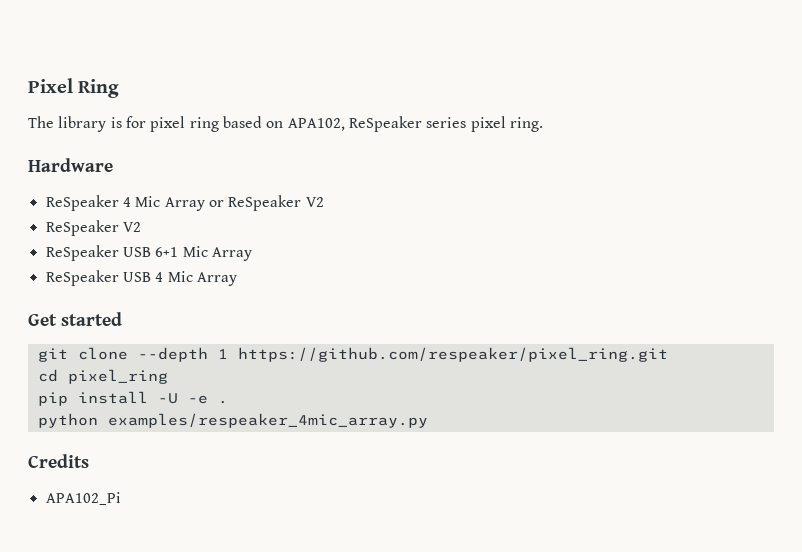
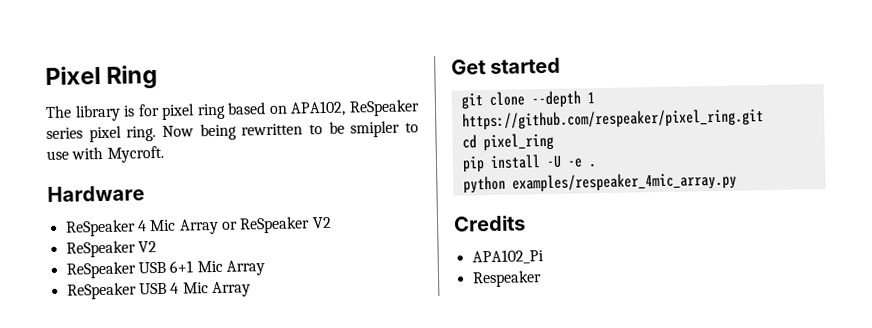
+ Now being rewritten to be smipler to use with Mycroft.
+ Respeaker

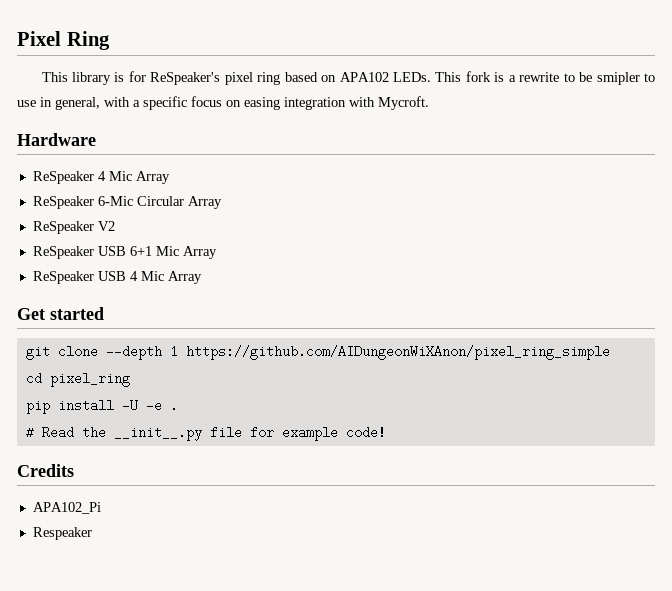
- The library is for pixel ring based on APA102, ReSpeaker series pixel ring. Now being rewritten to be smipler to use with Mycroft.
+ This library is for ReSpeaker's pixel ring based on APA102 LEDs. This fork is a rewrite to be smipler to use in general, with a specific focus on easing integration with Mycroft.
- ReSpeaker 4 Mic Array or ReSpeaker V2
+ ReSpeaker 4 Mic Array
+ ReSpeaker 6-Mic Circular Array
- git clone --depth 1 https://github.com/respeaker/pixel_ring.git
+ git clone --depth 1 https://github.com/AIDungeonWiXAnon/pixel_ring_simple
- python examples/respeaker_4mic_array.py
+ # Read the __init__.py file for example code!

